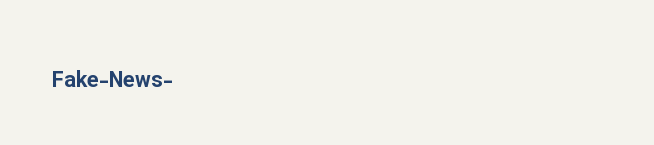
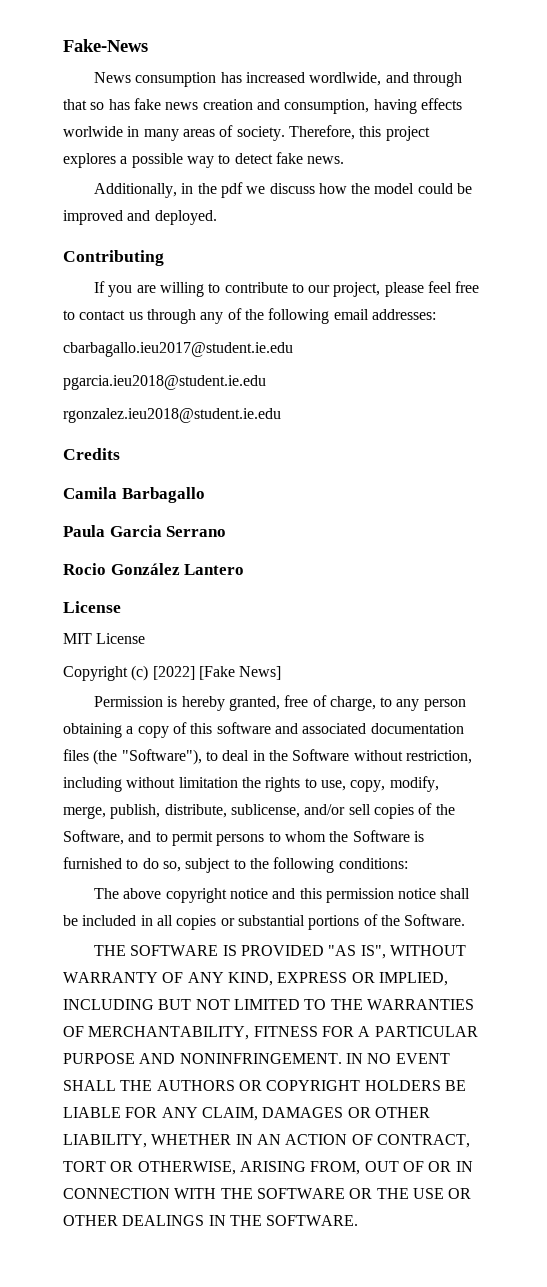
- Fake-News-
+ Fake-News
+ News consumption has increased wordlwide, and through that so has fake news creation and consumption, having effects worlwide in many areas of society. Therefore, this project explores a possible way to detect fake news.
+ Additionally, in the pdf we discuss how the model could be improved and deployed.
+ Contributing
+ If you are willing to contribute to our project, please feel free to contact us through any of the following email addresses:
+ cbarbagallo.ieu2017@student.ie.edu
+ pgarcia.ieu2018@student.ie.edu
+ rgonzalez.ieu2018@student.ie.edu
+ Credits
+ Camila Barbagallo
+ Paula Garcia Serrano
+ Rocio González Lantero
+ License
+ MIT License
+ Copyright (c) [2022] [Fake News]
+ Permission is hereby granted, free of charge, to any person obtaining a copy of this software and associated documentation files (the "Software"), to deal in the Software without restriction, including without limitation the rights to use, copy, modify, merge, publish, distribute, sublicense, and/or sell copies of the Software, and to permit persons to whom the Software is furnished to do so, subject to the following conditions:
+ The above copyright notice and this permission notice shall be included in all copies or substantial portions of the Software.
+ THE SOFTWARE IS PROVIDED "AS IS", WITHOUT WARRANTY OF ANY KIND, EXPRESS OR IMPLIED, INCLUDING BUT NOT LIMITED TO THE WARRANTIES OF MERCHANTABILITY, FITNESS FOR A PARTICULAR PURPOSE AND NONINFRINGEMENT. IN NO EVENT SHALL THE AUTHORS OR COPYRIGHT HOLDERS BE LIABLE FOR ANY CLAIM, DAMAGES OR OTHER LIABILITY, WHETHER IN AN ACTION OF CONTRACT, TORT OR OTHERWISE, ARISING FROM, OUT OF OR IN CONNECTION WITH THE SOFTWARE OR THE USE OR OTHER DEALINGS IN THE SOFTWARE.

